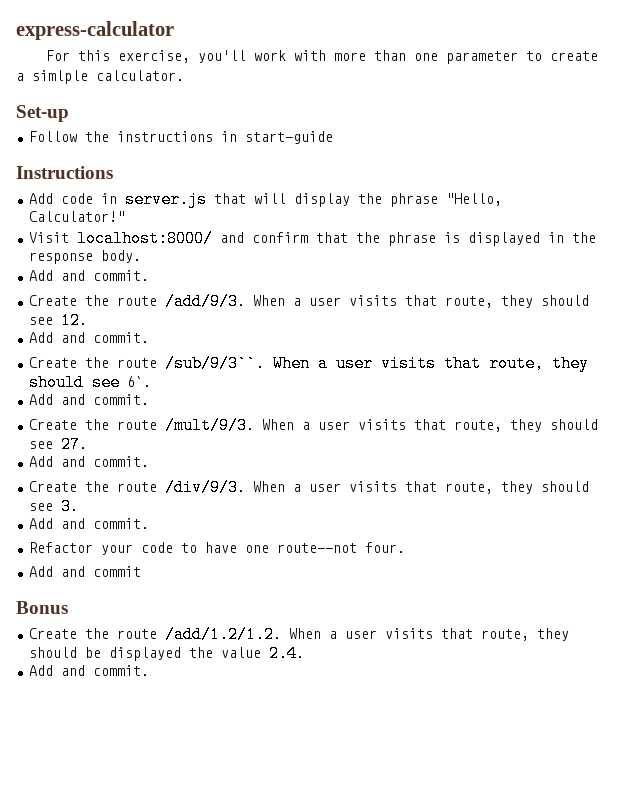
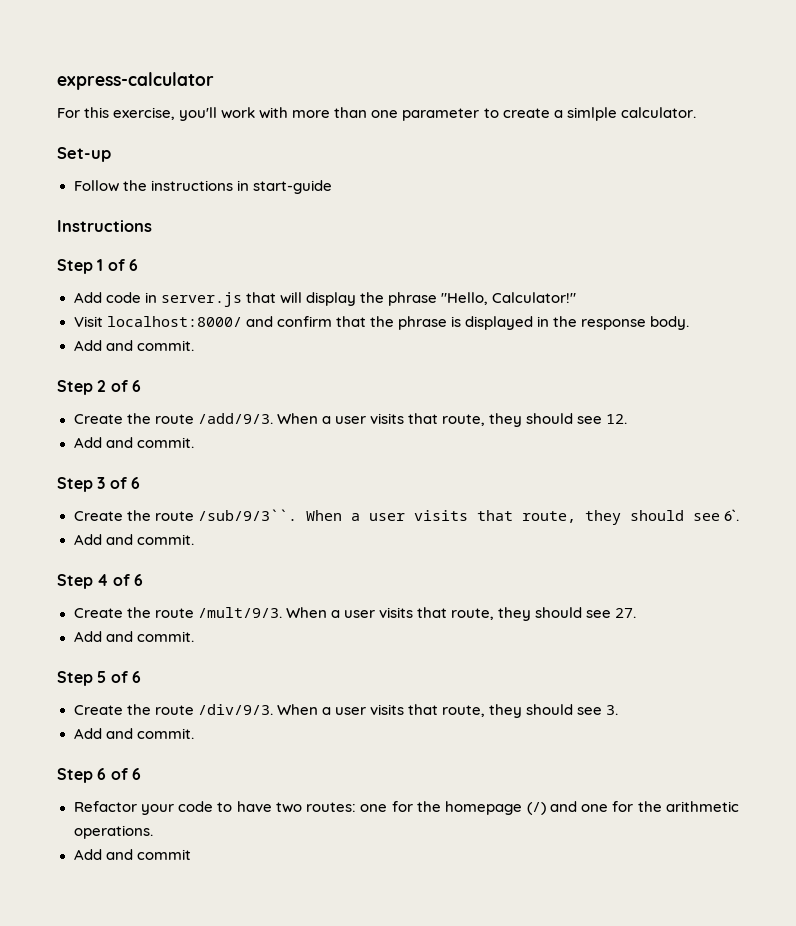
+ Step 1 of 6
+ Step 2 of 6
+ Step 3 of 6
+ Step 4 of 6
+ Step 5 of 6
+ Step 6 of 6
- Refactor your code to have one route--not four.
+ Refactor your code to have two routes: one for the homepage (/) and one for the arithmetic operations.
  Add and commit
- Bonus
- Create the route /add/1.2/1.2. When a user visits that route, they should be displayed the value 2.4.
- Add and commit.

